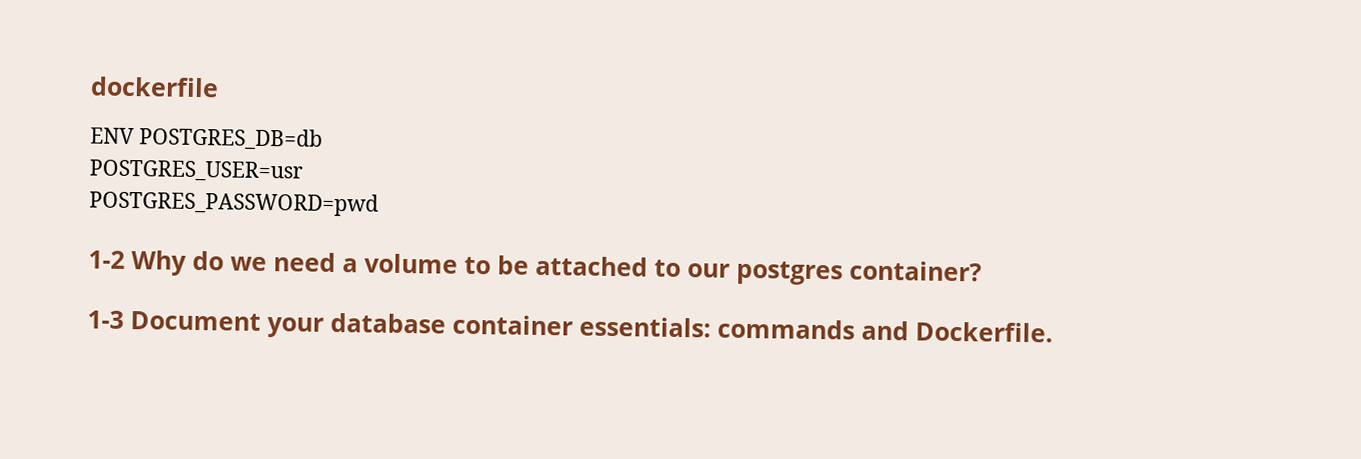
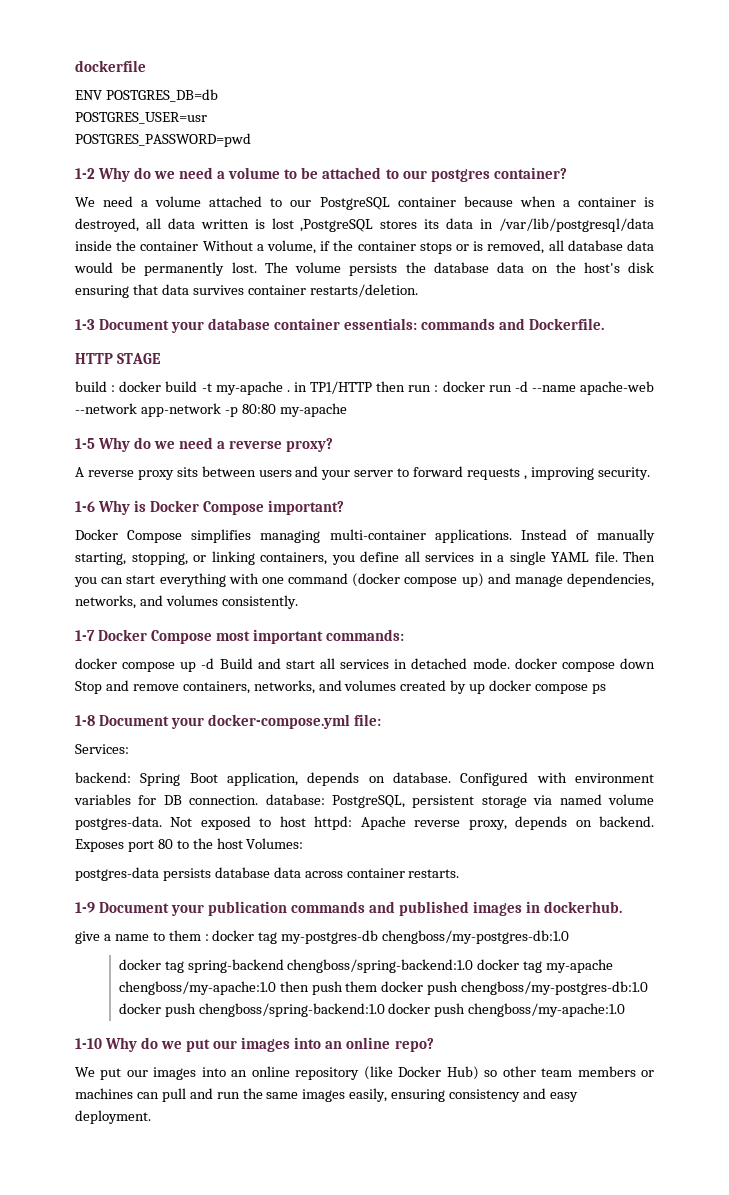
+ We need a volume attached to our PostgreSQL container because when a container is destroyed, all data written is lost ,PostgreSQL stores its data in /var/lib/postgresql/data inside the container Without a volume, if the container stops or is removed, all database data would be permanently lost. The volume persists the database data on the host's disk ensuring that data survives container restarts/deletion.
+ HTTP STAGE
+ build : docker build -t my-apache . in TP1/HTTP then run : docker run -d --name apache-web --network app-network -p 80:80 my-apache
+ 1-5 Why do we need a reverse proxy?
+ A reverse proxy sits between users and your server to forward requests , improving security.
+ 1-6 Why is Docker Compose important?
+ Docker Compose simplifies managing multi-container applications. Instead of manually starting, stopping, or linking containers, you define all services in a single YAML file. Then you can start everything with one command (docker compose up) and manage dependencies, networks, and volumes consistently.
+ 1-7 Docker Compose most important commands:
+ docker compose up -d Build and start all services in detached mode. docker compose down Stop and remove containers, networks, and volumes created by up docker compose ps
+ 1-8 Document your docker-compose.yml file:
+ Services:
+ backend: Spring Boot application, depends on database. Configured with environment variables for DB connection. database: PostgreSQL, persistent storage via named volume postgres-data. Not exposed to host httpd: Apache reverse proxy, depends on backend. Exposes port 80 to the host Volumes:
+ postgres-data persists database data across container restarts.
+ 1-9 Document your publication commands and published images in dockerhub.
+ give a name to them : docker tag my-postgres-db chengboss/my-postgres-db:1.0
+ docker tag spring-backend chengboss/spring-backend:1.0 docker tag my-apache chengboss/my-apache:1.0 then push them docker push chengboss/my-postgres-db:1.0 docker push chengboss/spring-backend:1.0 docker push chengboss/my-apache:1.0
+ 1-10 Why do we put our images into an online repo?
+ We put our images into an online repository (like Docker Hub) so other team members or machines can pull and run the same images easily, ensuring consistency and easy deployment.

